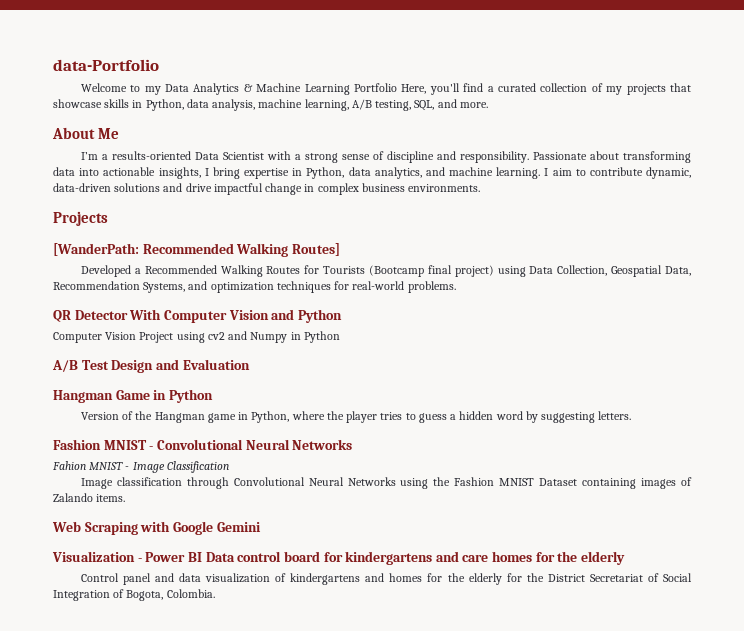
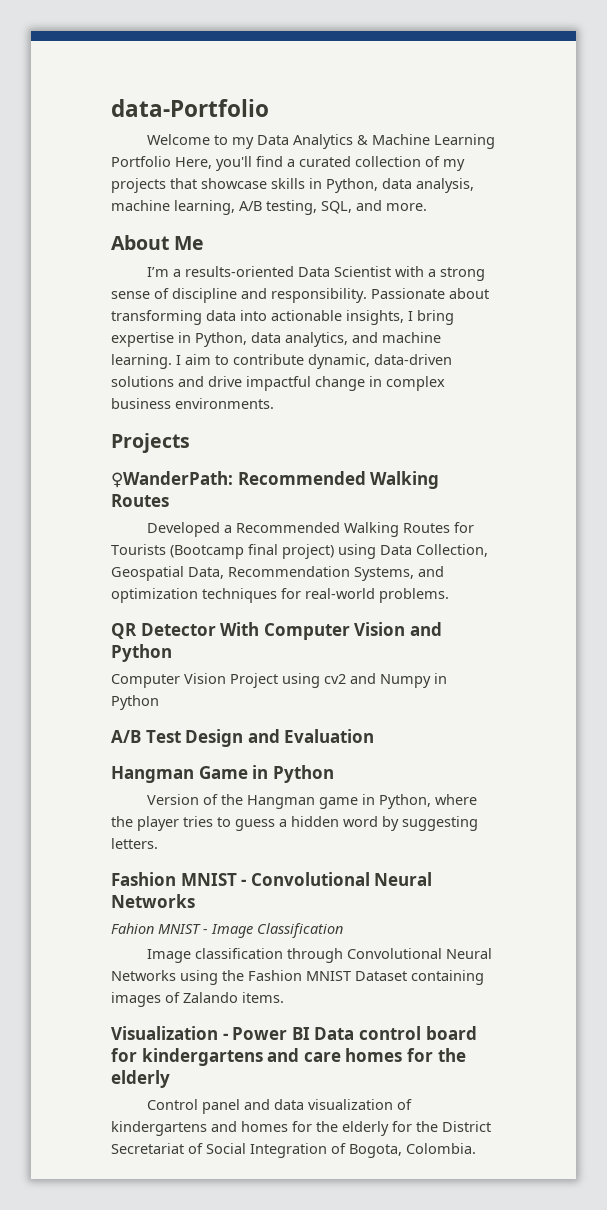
- [WanderPath: Recommended Walking Routes]
+ ♀WanderPath: Recommended Walking Routes
- Web Scraping with Google Gemini

